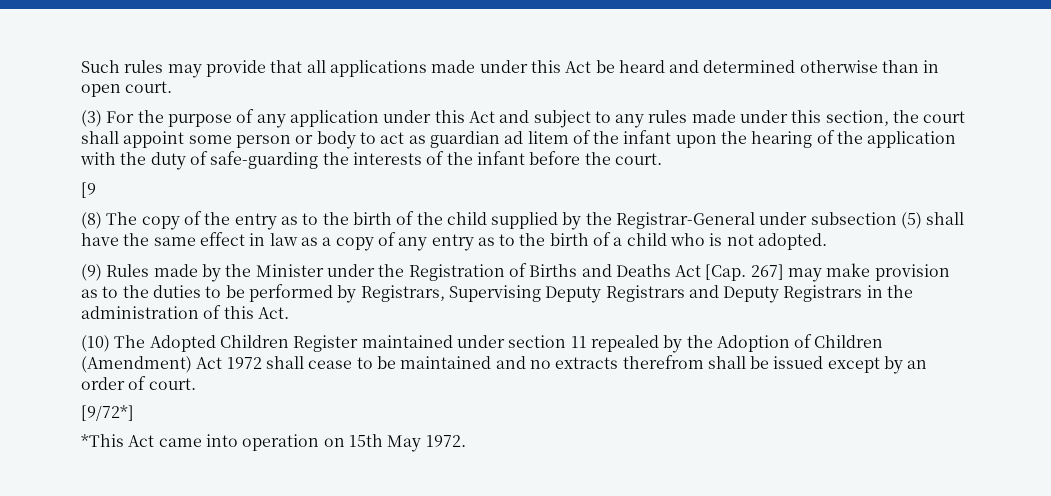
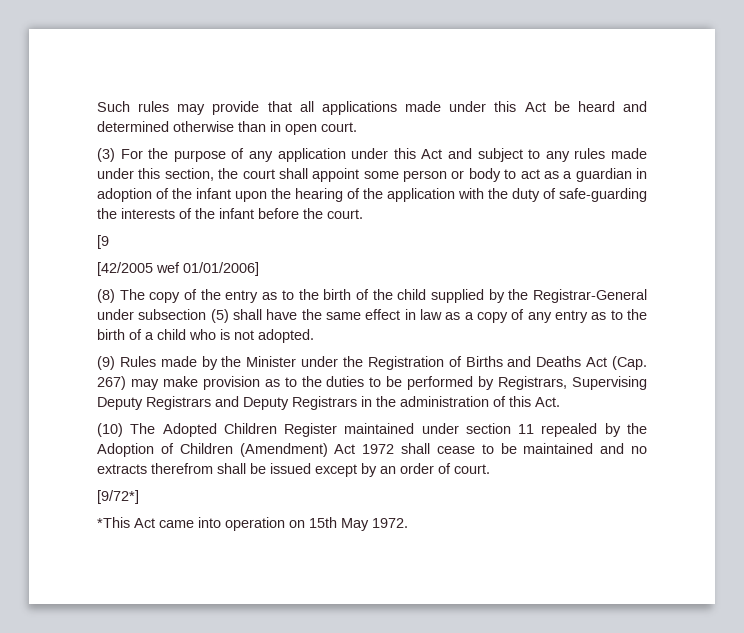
- (3) For the purpose of any application under this Act and subject to any rules made under this section, the court shall appoint some person or body to act as guardian ad litem of the infant upon the hearing of the application with the duty of safe-guarding the interests of the infant before the court.
+ (3) For the purpose of any application under this Act and subject to any rules made under this section, the court shall appoint some person or body to act as a guardian in adoption of the infant upon the hearing of the application with the duty of safe-guarding the interests of the infant before the court.
+ [42/2005 wef 01/01/2006]
- (9) Rules made by the Minister under the Registration of Births and Deaths Act [Cap. 267] may make provision as to the duties to be performed by Registrars, Supervising Deputy Registrars and Deputy Registrars in the administration of this Act.
+ (9) Rules made by the Minister under the Registration of Births and Deaths Act (Cap. 267) may make provision as to the duties to be performed by Registrars, Supervising Deputy Registrars and Deputy Registrars in the administration of this Act.

